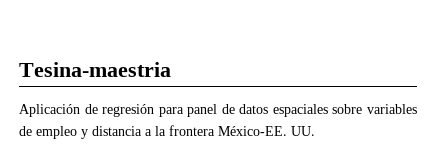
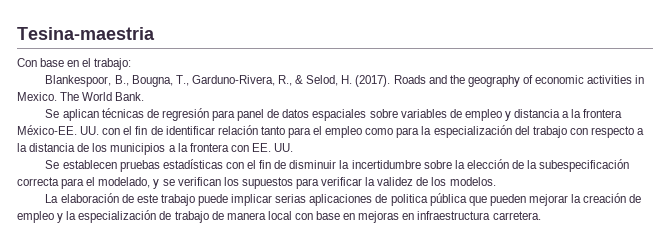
- Aplicación de regresión para panel de datos espaciales sobre variables de empleo y distancia a la frontera México-EE.
+ Con base en el trabajo:
+ Blankespoor, B., Bougna, T., Garduno-Rivera, R., & Selod, H. (2017). Roads and the geography of economic activities in Mexico. The World Bank.
+ Se aplican técnicas de regresión para panel de datos espaciales sobre variables de empleo y distancia a la frontera México-EE.
- UU.
+ UU. con el fin de identificar relación tanto para el empleo como para la especialización del trabajo con respecto a la distancia de los municipios a la frontera con EE. UU.
+ Se establecen pruebas estadísticas con el fin de disminuir la incertidumbre sobre la elección de la subespecificación correcta para el modelado, y se verifican los supuestos para verificar la validez de los modelos.
+ La elaboración de este trabajo puede implicar serias aplicaciones de politica pública que pueden mejorar la creación de empleo y la especialización de trabajo de manera local con base en mejoras en infraestructura carretera.

